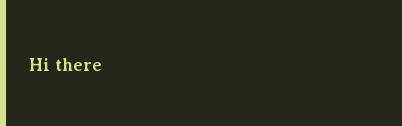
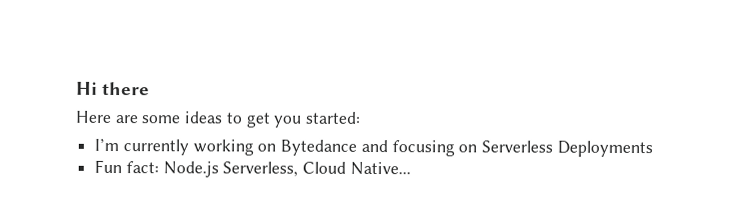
+ Here are some ideas to get you started:
+ I’m currently working on Bytedance and focusing on Serverless Deployments
+ Fun fact: Node.js Serverless, Cloud Native...

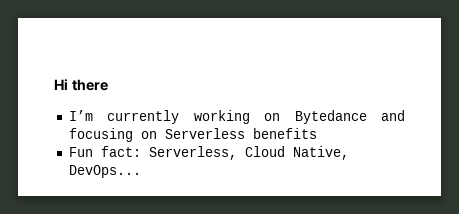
- Here are some ideas to get you started:
- I’m currently working on Bytedance and focusing on Serverless Deployments
+ I’m currently working on Bytedance and focusing on Serverless benefits
- Fun fact: Node.js Serverless, Cloud Native...
+ Fun fact: Serverless, Cloud Native, DevOps...

